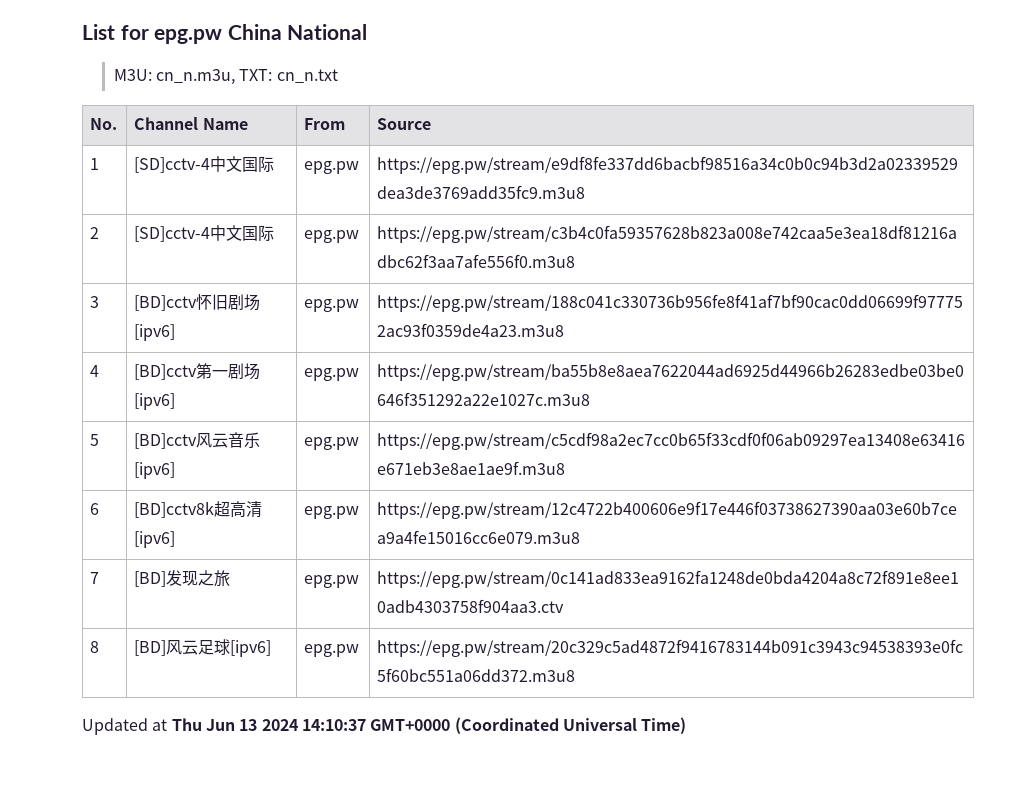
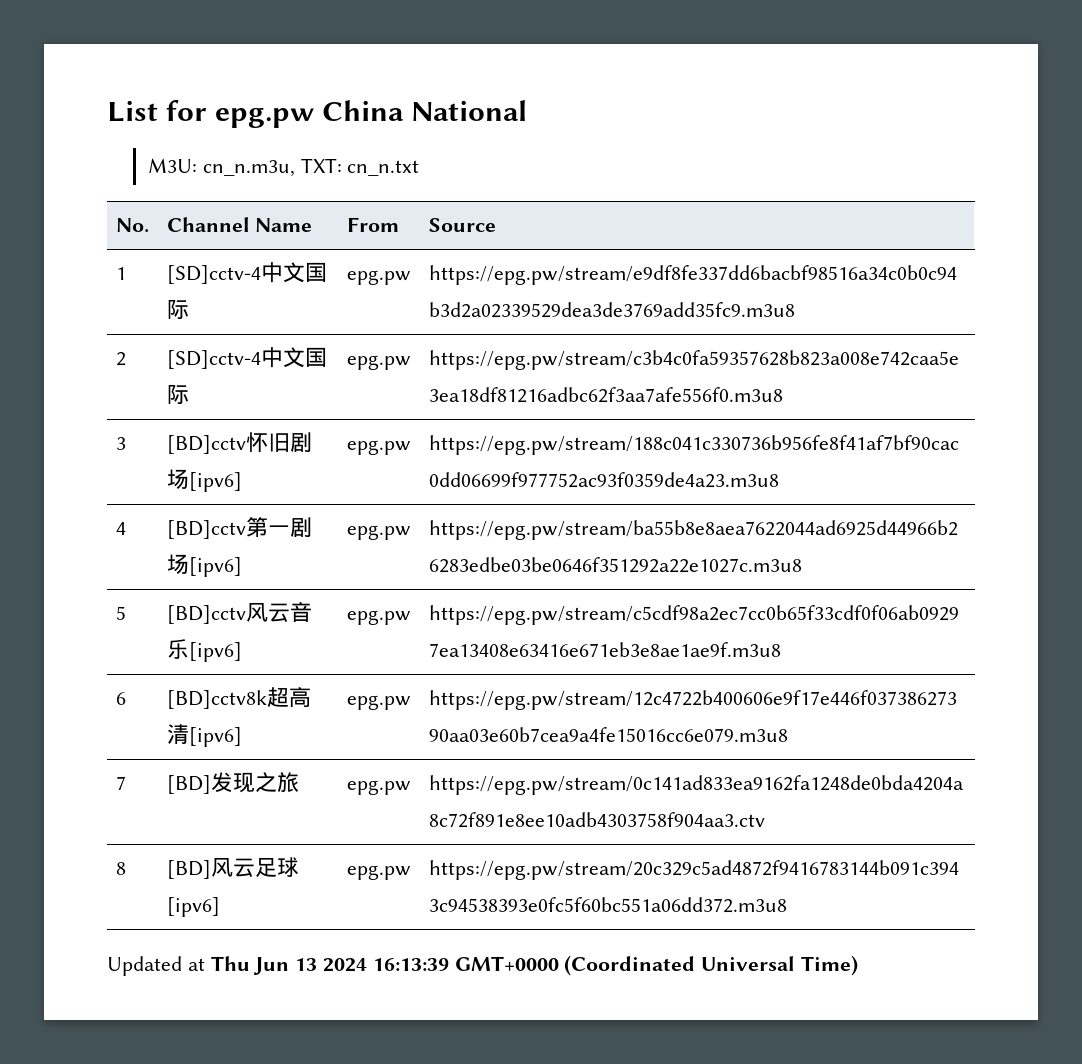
- Updated at Thu Jun 13 2024 14:10:37 GMT+0000 (Coordinated Universal Time)
+ Updated at Thu Jun 13 2024 16:13:39 GMT+0000 (Coordinated Universal Time)

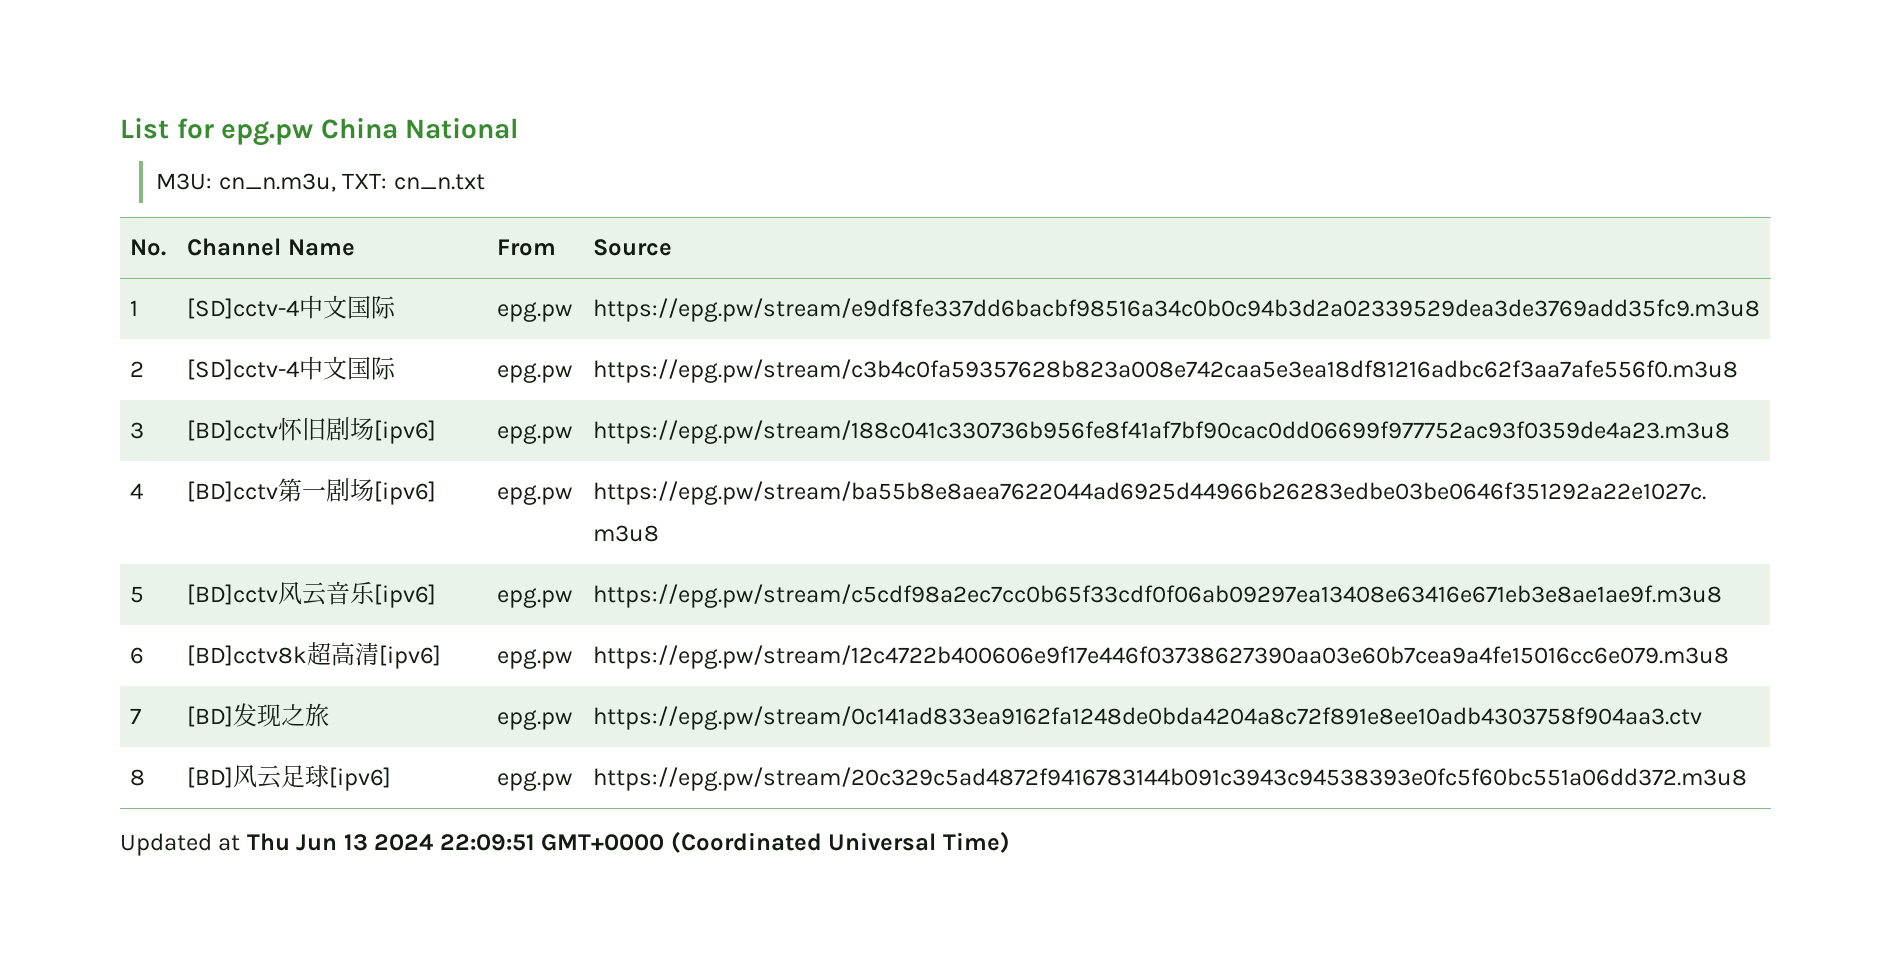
- Updated at Thu Jun 13 2024 16:13:39 GMT+0000 (Coordinated Universal Time)
+ Updated at Thu Jun 13 2024 22:09:51 GMT+0000 (Coordinated Universal Time)

